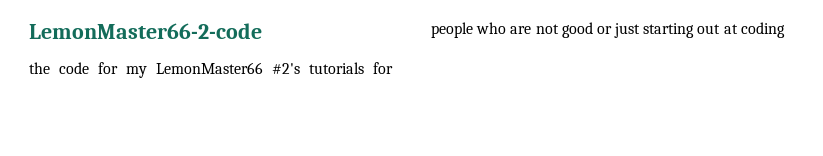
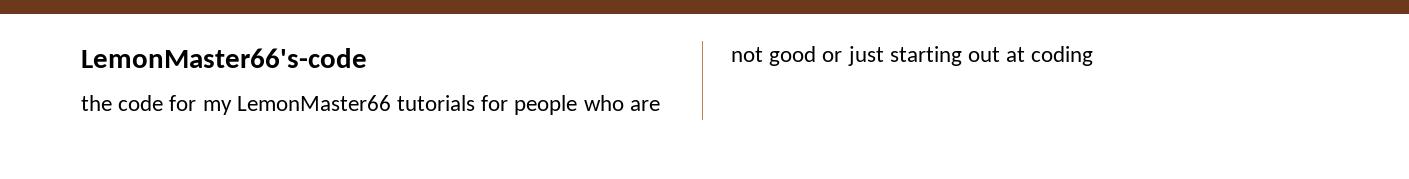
- LemonMaster66-2-code
+ LemonMaster66's-code
- the code for my LemonMaster66 #2's tutorials for people who are not good or just starting out at coding
+ the code for my LemonMaster66 tutorials for people who are not good or just starting out at coding

